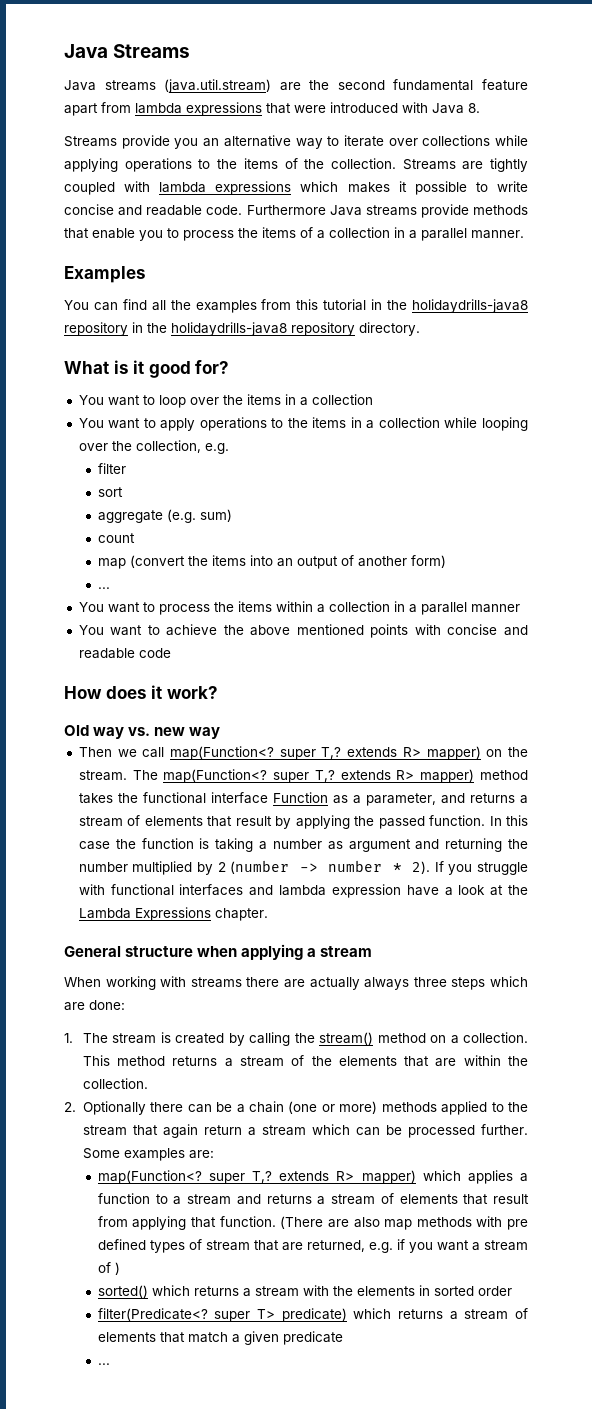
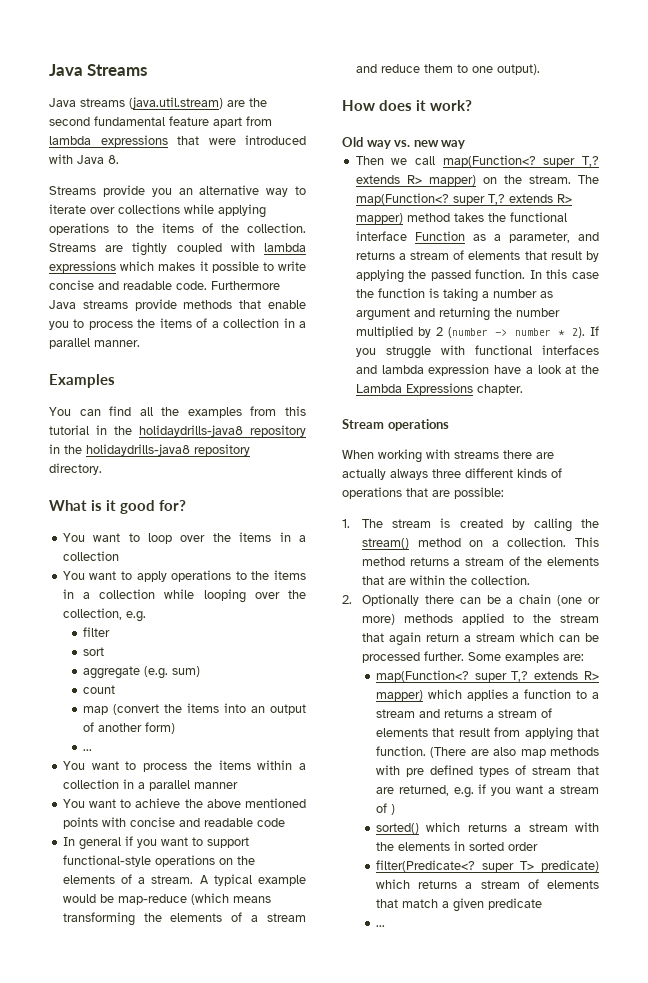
+ In general if you want to support functional-style operations on the elements of a stream. A typical example would be map-reduce (which means transforming the elements of a stream and reduce them to one output).
- General structure when applying a stream
+ Stream operations
- When working with streams there are actually always three steps which are done:
+ When working with streams there are actually always three different kinds of operations that are possible:

